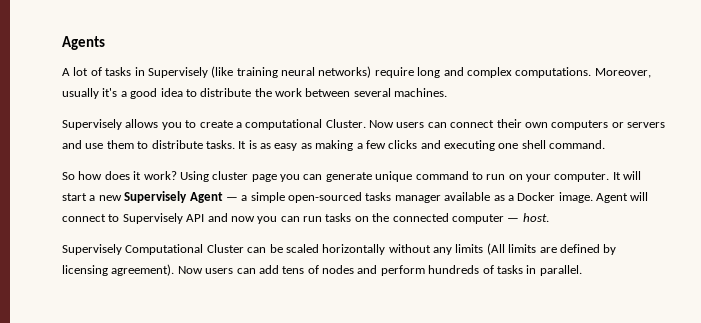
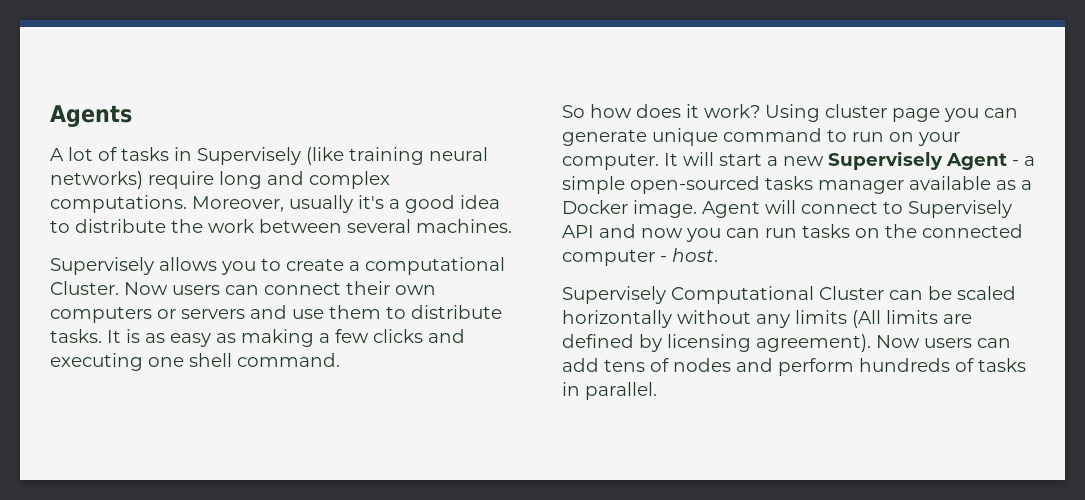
- It will start a new Supervisely Agent — a simple open-sourced tasks manager available as a Docker image.
+ It will start a new Supervisely Agent - a simple open-sourced tasks manager available as a Docker image.
- Agent will connect to Supervisely API and now you can run tasks on the connected computer — host.
+ Agent will connect to Supervisely API and now you can run tasks on the connected computer - host.

